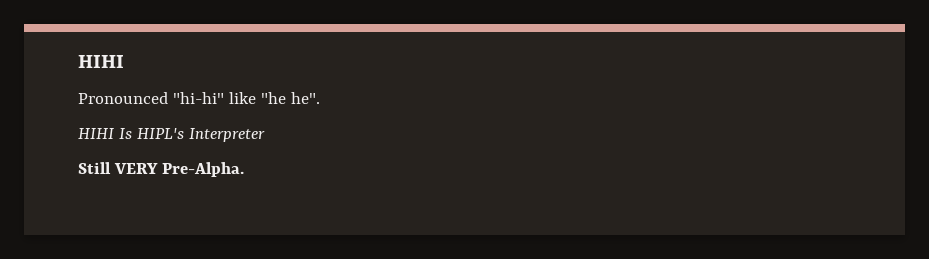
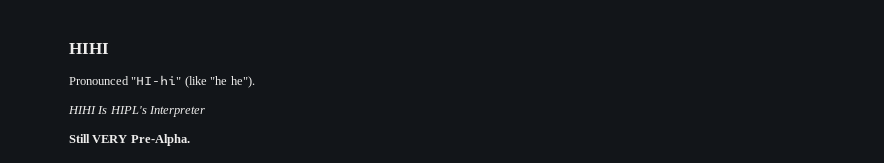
- Pronounced "hi-hi" like "he he".
+ Pronounced "HI-hi" (like "he he").

